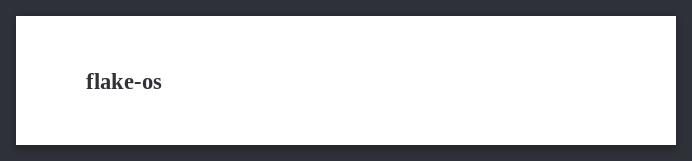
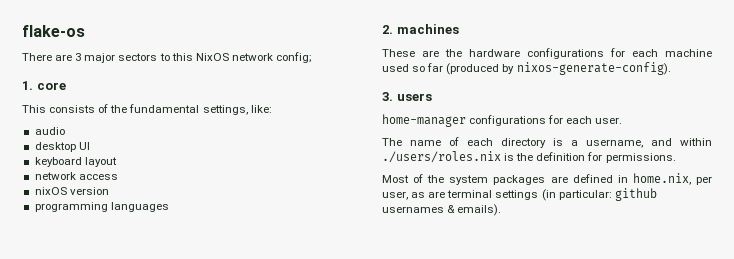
+ There are 3 major sectors to this NixOS network config;
+ 1. core
+ This consists of the fundamental settings, like:
+ audio
+ desktop UI
+ keyboard layout
+ network access
+ nixOS version
+ programming languages
+ 2. machines
+ These are the hardware configurations for each machine used so far (produced by nixos-generate-config).
+ 3. users
+ home-manager configurations for each user.
+ The name of each directory is a username, and within ./users/roles.nix is the definition for permissions.
+ Most of the system packages are defined in home.nix, per user, as are terminal settings (in particular: github usernames & emails).

